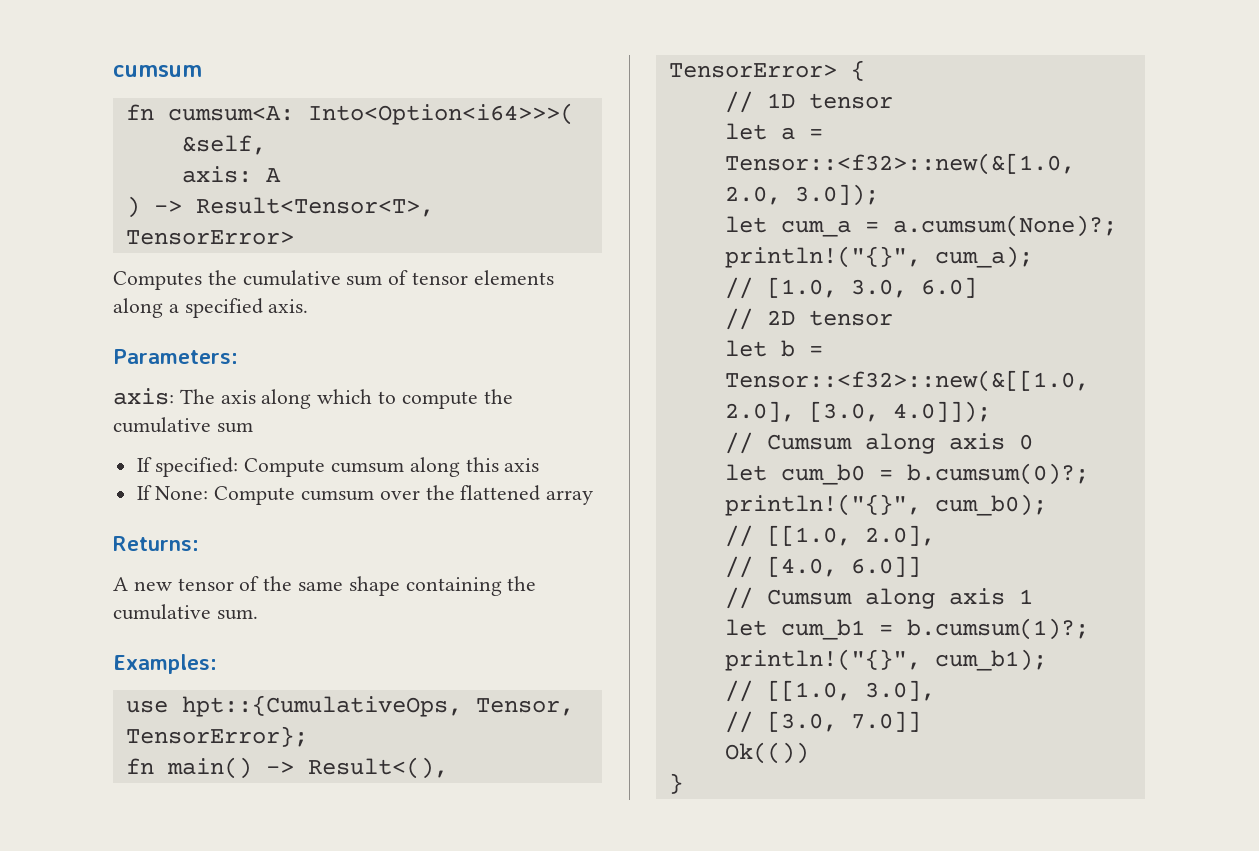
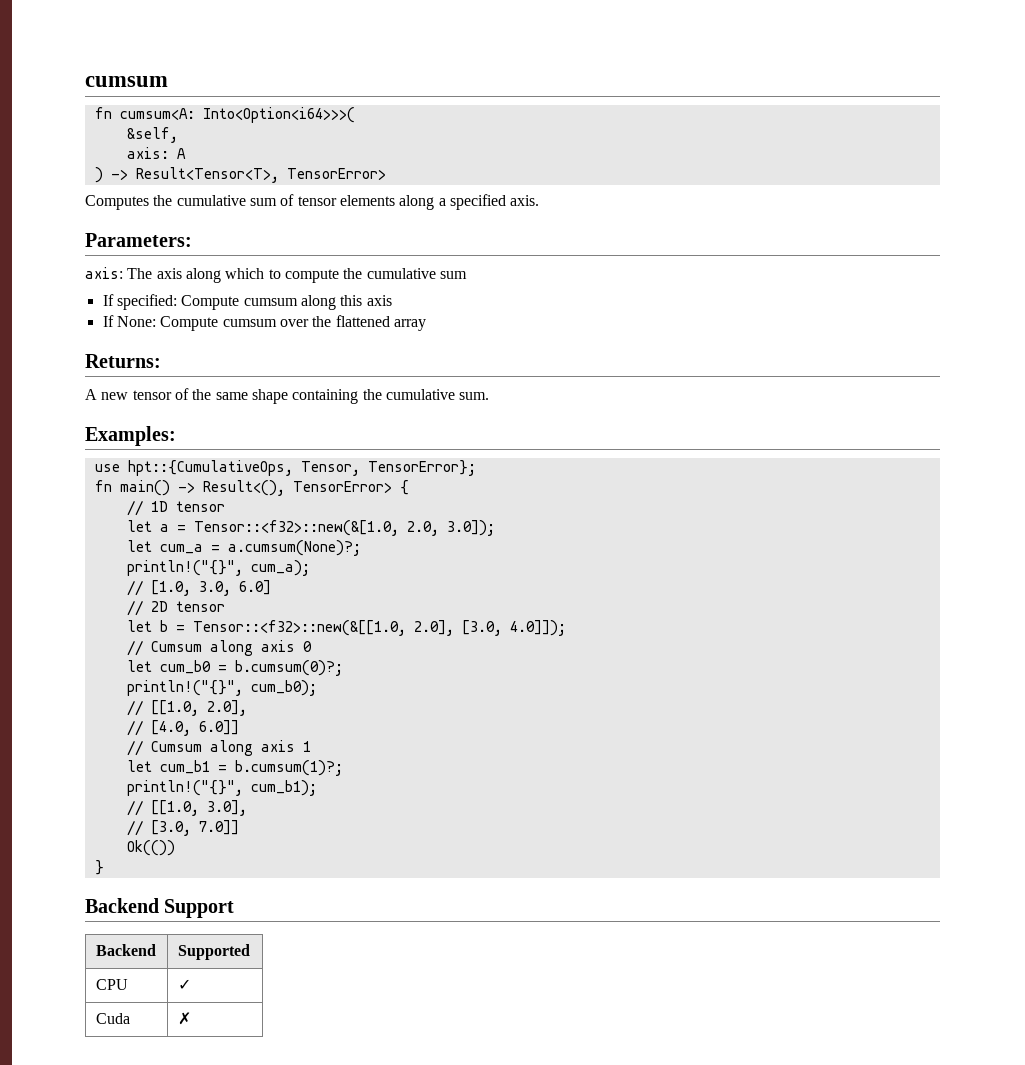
+ Backend Support
+ Backend | Supported
+ CPU | ✓
+ Cuda | ✗

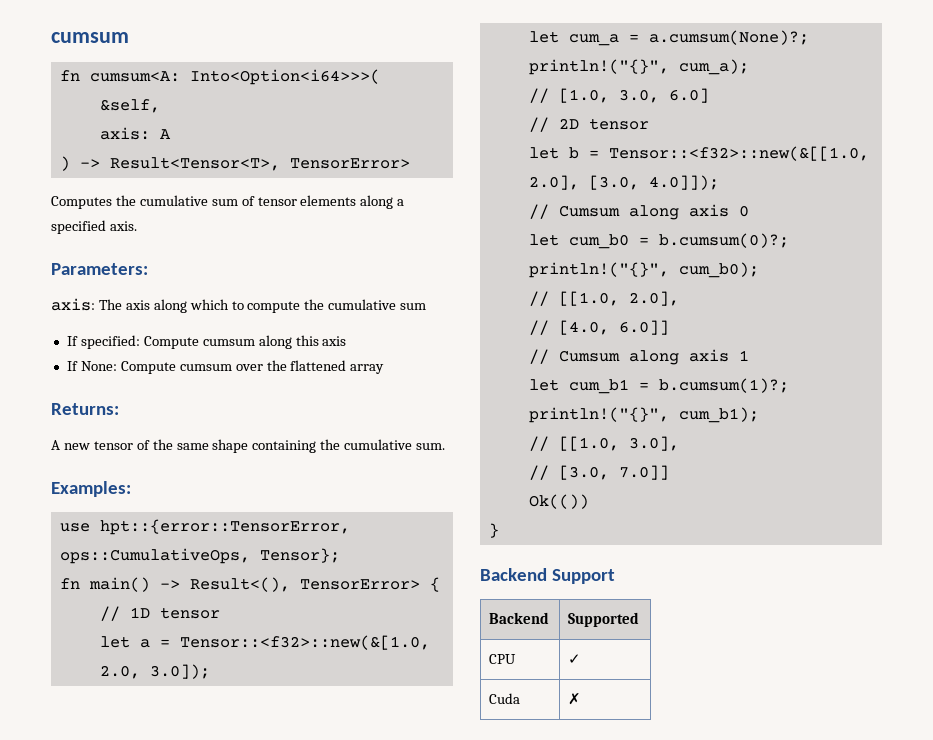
- use hpt::{CumulativeOps, Tensor, TensorError};
+ use hpt::{error::TensorError, ops::CumulativeOps, Tensor};

